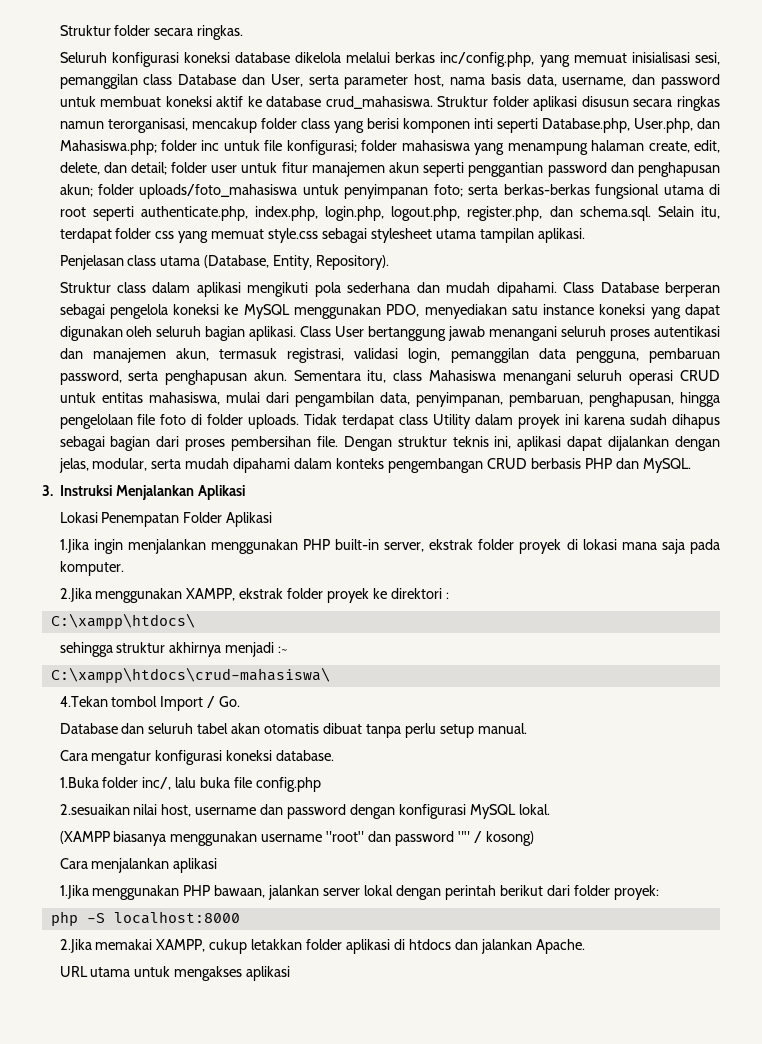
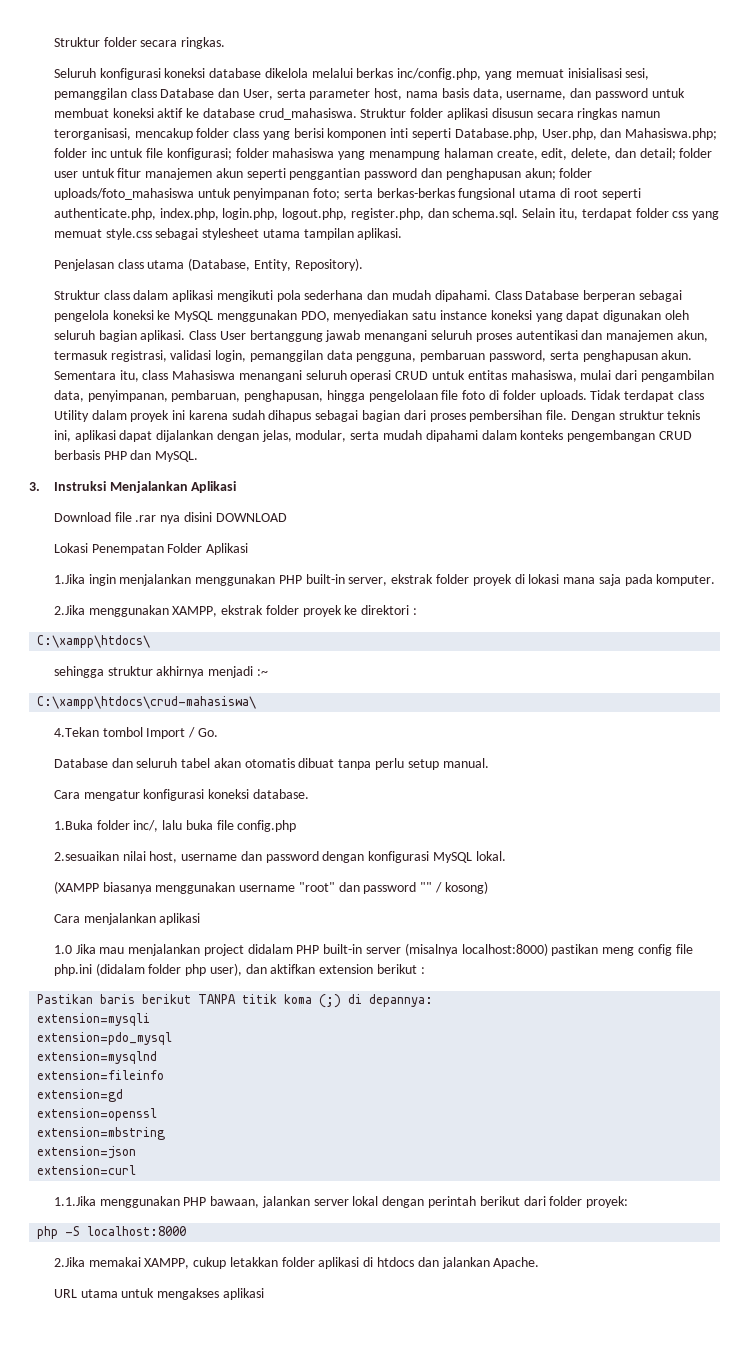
+ Download file .rar nya disini DOWNLOAD
- 1.Jika menggunakan PHP bawaan, jalankan server lokal dengan perintah berikut dari folder proyek:
+ 1.0 Jika mau menjalankan project didalam PHP built-in server (misalnya localhost:8000) pastikan meng config file php.ini (didalam folder php user), dan aktifkan extension berikut :
+ Pastikan baris berikut TANPA titik koma (;) di depannya:
+ extension=mysqli
+ extension=pdo_mysql
+ extension=mysqlnd
+ extension=fileinfo
+ extension=gd
+ extension=openssl
+ extension=mbstring
+ extension=json
+ extension=curl
+ 1.1.Jika menggunakan PHP bawaan, jalankan server lokal dengan perintah berikut dari folder proyek:

